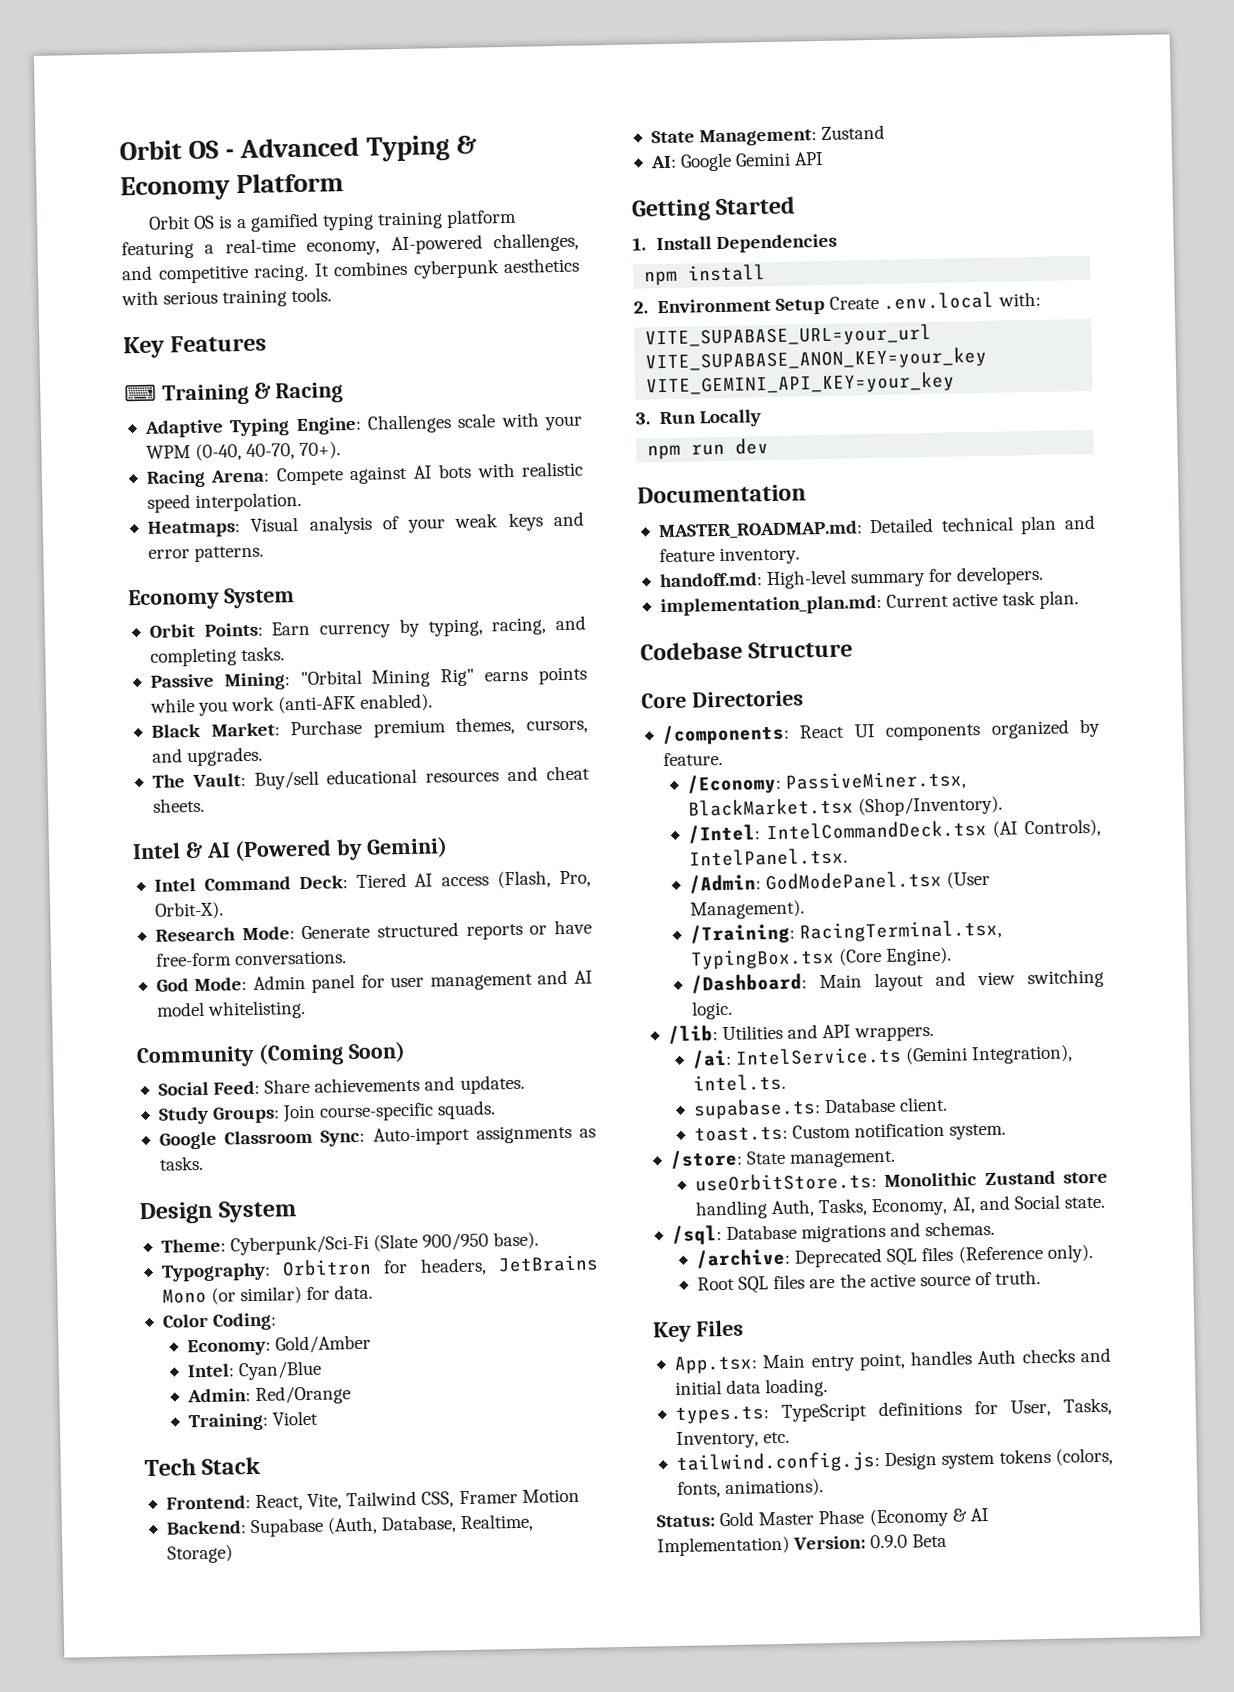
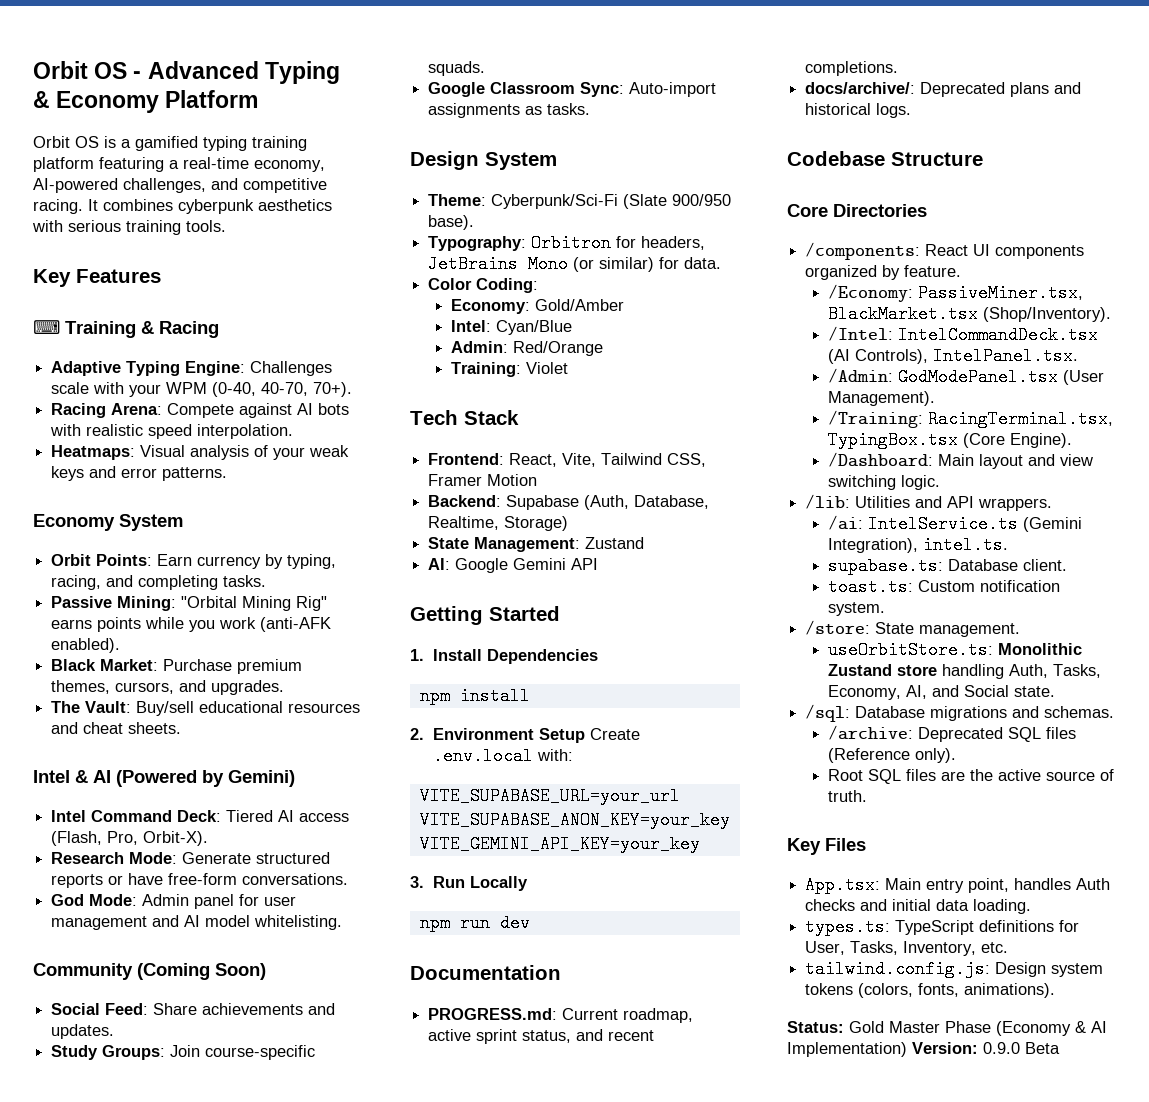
- MASTER_ROADMAP.md: Detailed technical plan and feature inventory.
- handoff.md: High-level summary for developers.
- implementation_plan.md: Current active task plan.
+ PROGRESS.md: Current roadmap, active sprint status, and recent completions.
+ docs/archive/: Deprecated plans and historical logs.

